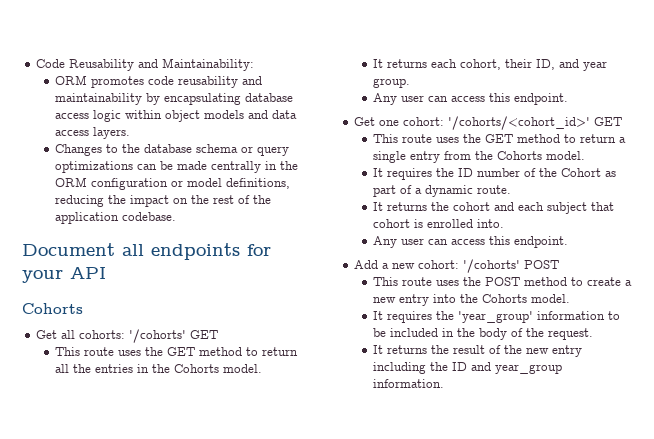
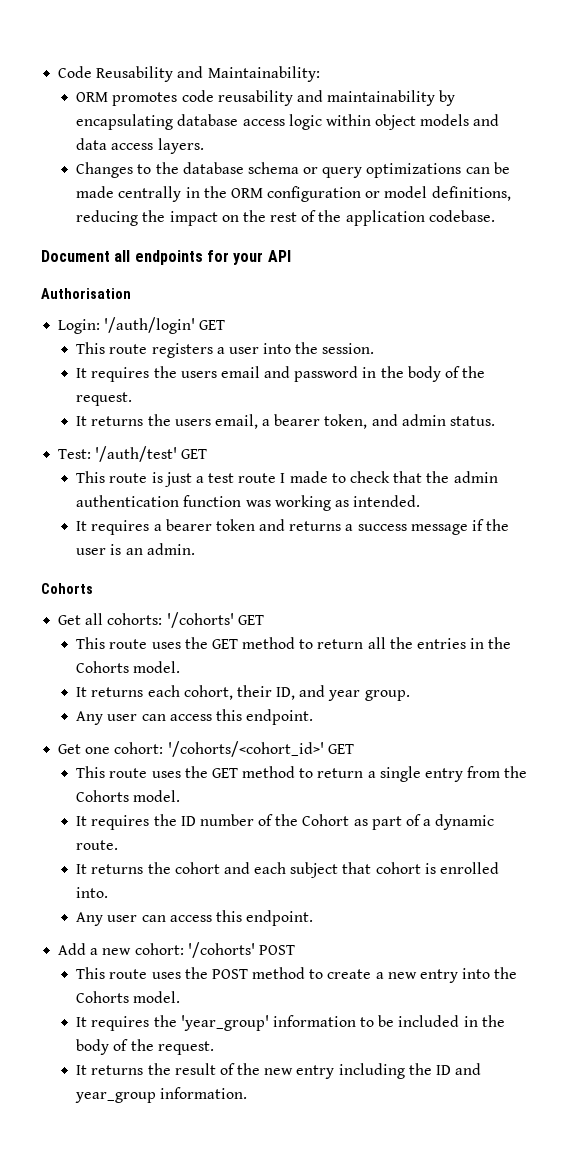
+ Authorisation
+ Login: '/auth/login' GET
+ This route registers a user into the session.
+ It requires the users email and password in the body of the request.
+ It returns the users email, a bearer token, and admin status.
+ Test: '/auth/test' GET
+ This route is just a test route I made to check that the admin authentication function was working as intended.
+ It requires a bearer token and returns a success message if the user is an admin.

